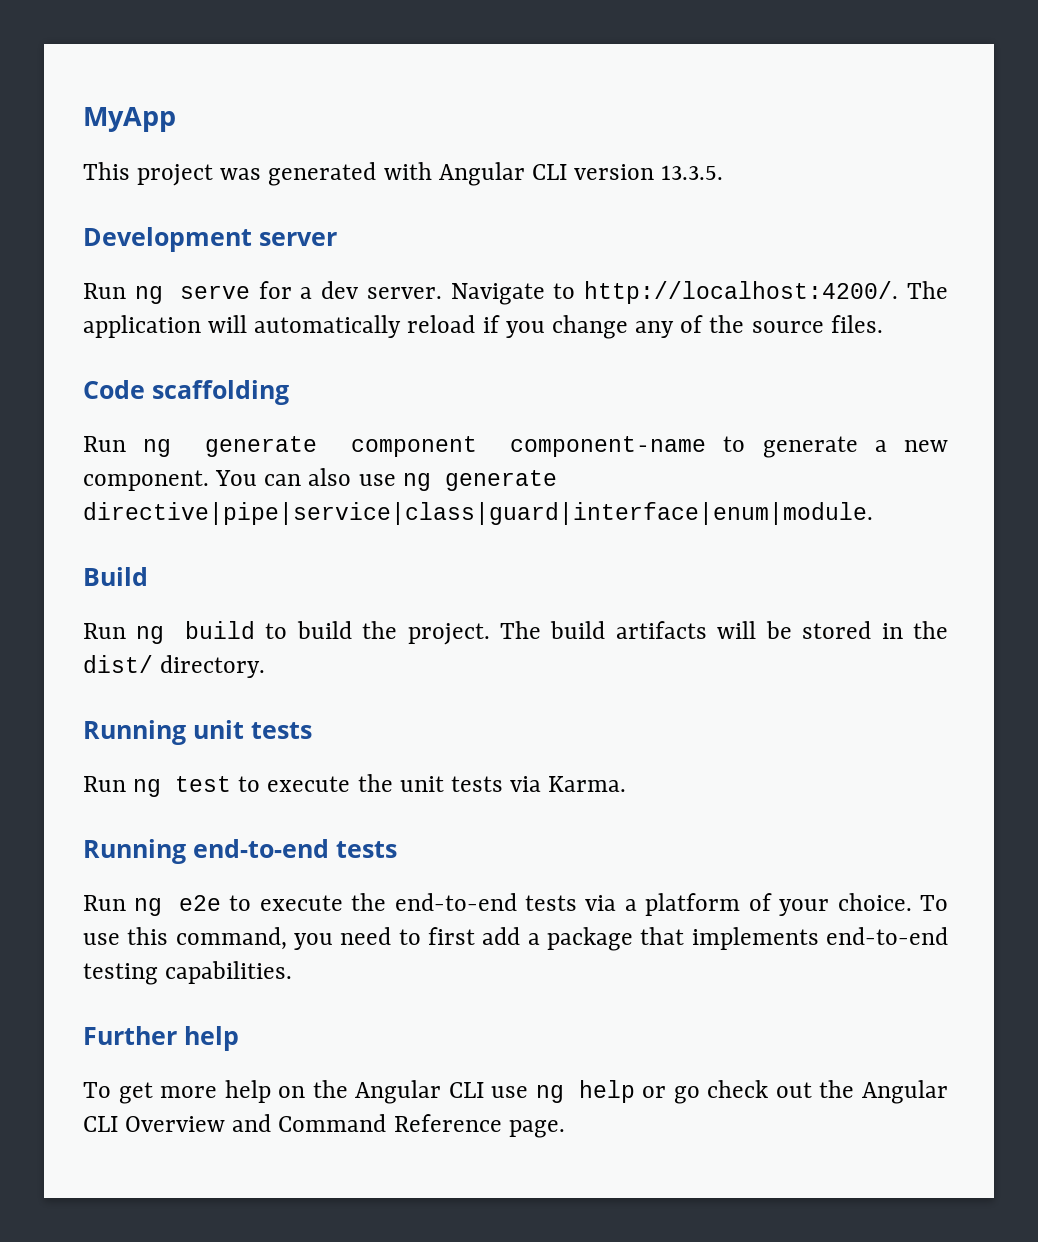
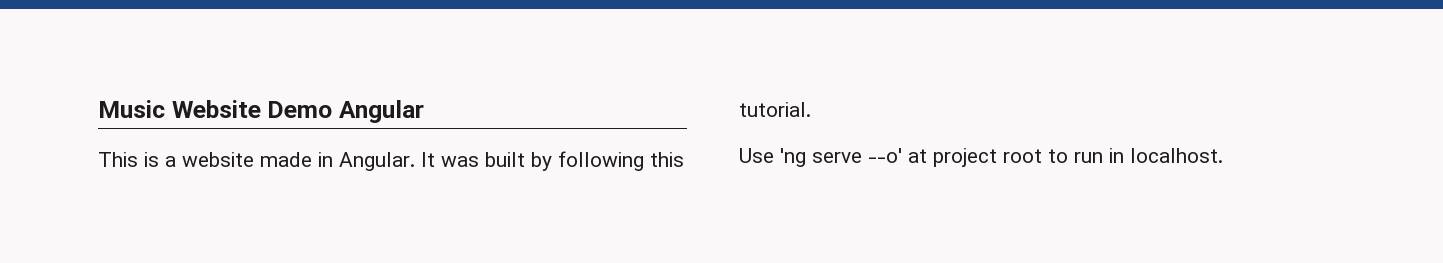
- MyApp
- This project was generated with Angular CLI version 13.3.5.
- Development server
- Run ng serve for a dev server. Navigate to http://localhost:4200/. The application will automatically reload if you change any of the source files.
- Code scaffolding
- Run ng generate component component-name to generate a new component. You can also use ng generate directive|pipe|service|class|guard|interface|enum|module.
- Build
- Run ng build to build the project. The build artifacts will be stored in the dist/ directory.
- Running unit tests
- Run ng test to execute the unit tests via Karma.
- Running end-to-end tests
- Run ng e2e to execute the end-to-end tests via a platform of your choice. To use this command, you need to first add a package that implements end-to-end testing capabilities.
- Further help
- To get more help on the Angular CLI use ng help or go check out the Angular CLI Overview and Command Reference page.
+ Music Website Demo Angular
+ This is a website made in Angular. It was built by following this tutorial.
+ Use 'ng serve --o' at project root to run in localhost.

